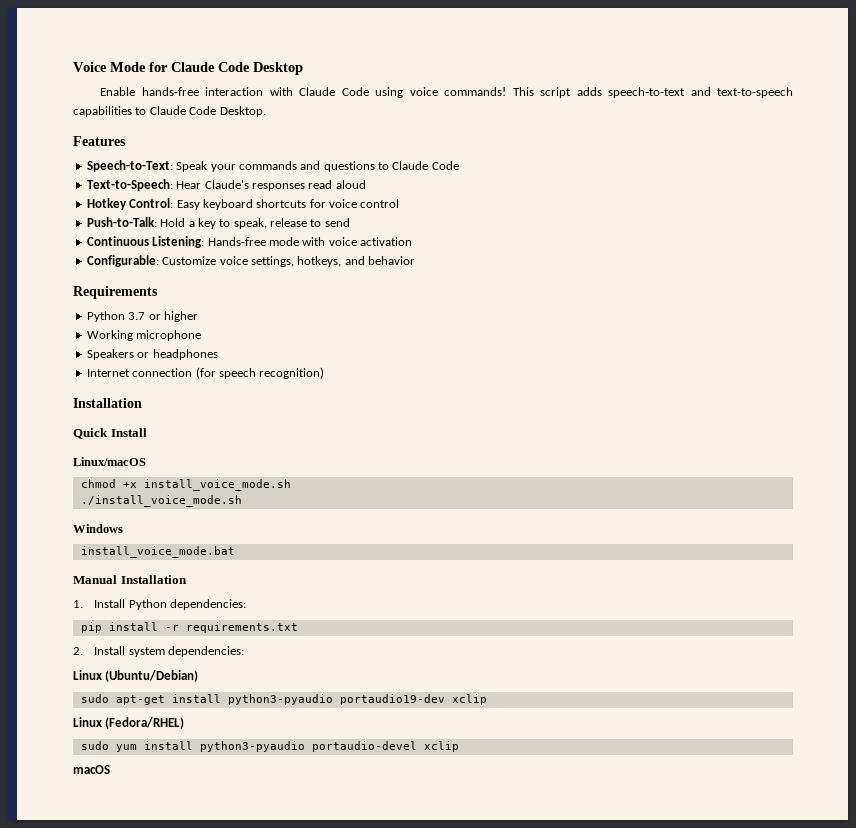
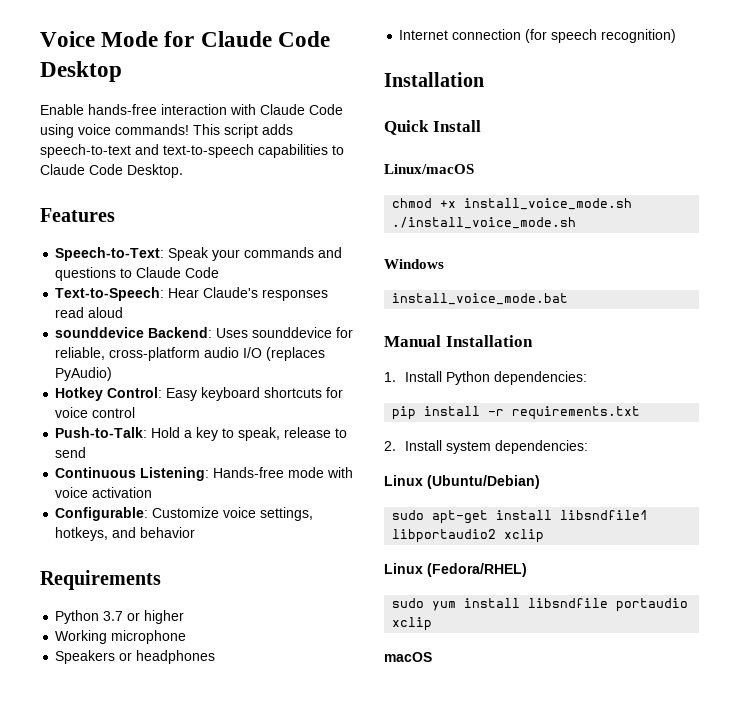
+ sounddevice Backend: Uses sounddevice for reliable, cross-platform audio I/O (replaces PyAudio)
- sudo apt-get install python3-pyaudio portaudio19-dev xclip
+ sudo apt-get install libsndfile1 libportaudio2 xclip
- sudo yum install python3-pyaudio portaudio-devel xclip
+ sudo yum install libsndfile portaudio xclip

